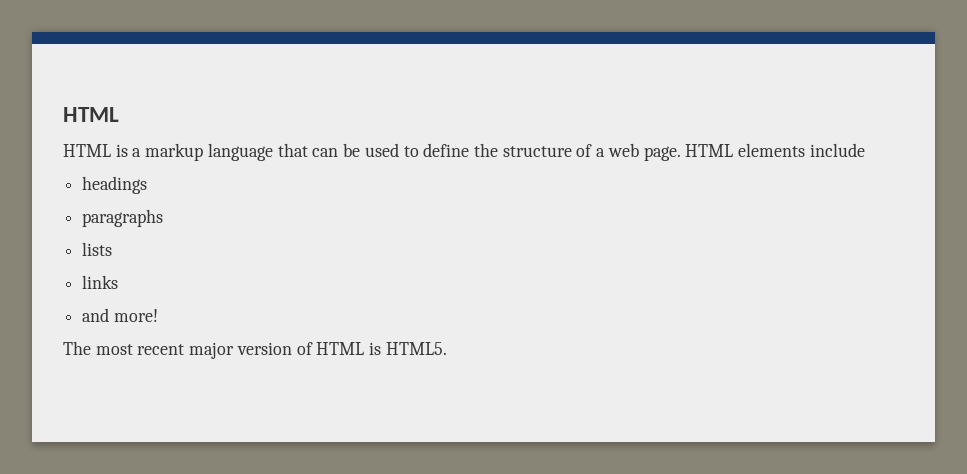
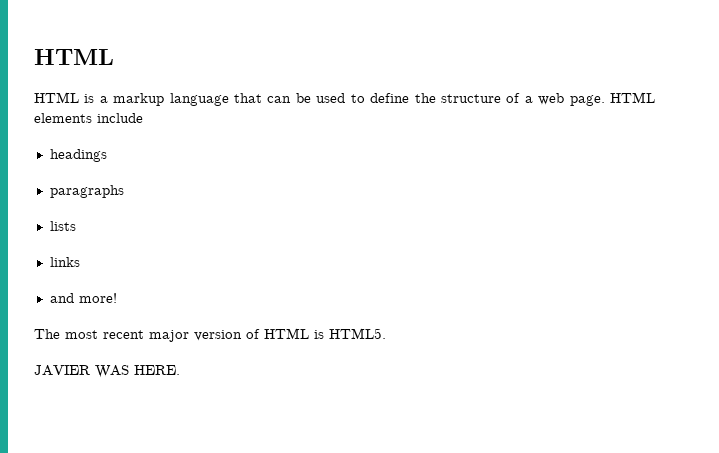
+ JAVIER WAS HERE.

